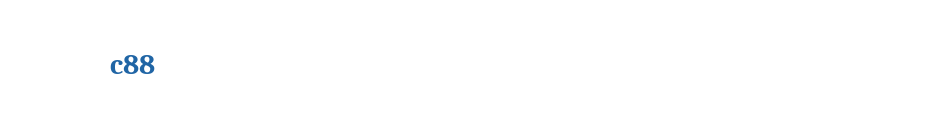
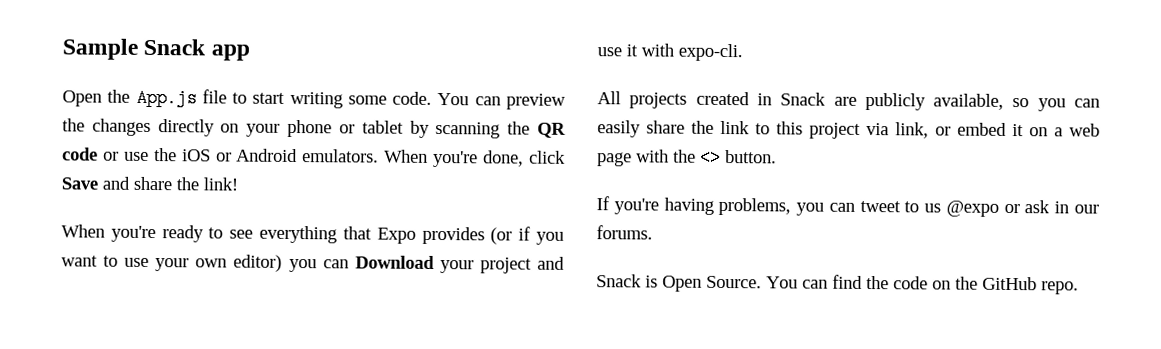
- c88
+ Sample Snack app
+ Open the App.js file to start writing some code. You can preview the changes directly on your phone or tablet by scanning the QR code or use the iOS or Android emulators. When you're done, click Save and share the link!
+ When you're ready to see everything that Expo provides (or if you want to use your own editor) you can Download your project and use it with expo-cli.
+ All projects created in Snack are publicly available, so you can easily share the link to this project via link, or embed it on a web page with the <> button.
+ If you're having problems, you can tweet to us @expo or ask in our forums.
+ Snack is Open Source. You can find the code on the GitHub repo.

